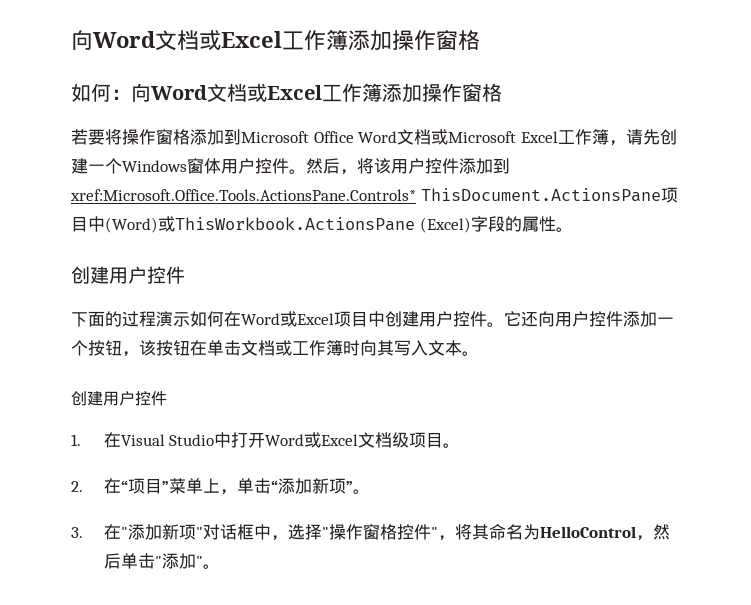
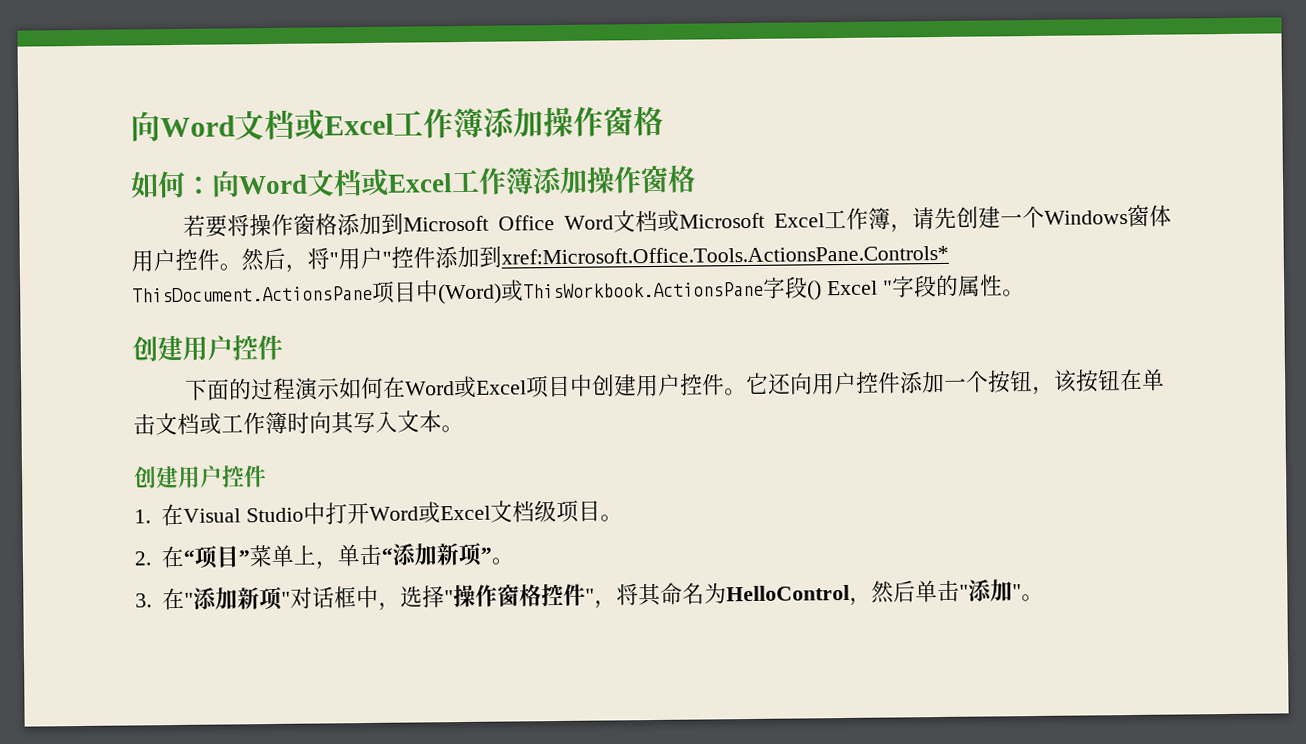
- 然后，将该用户控件添加到xref:Microsoft.Office.Tools.ActionsPane.Controls* ThisDocument.ActionsPane项目中(Word)或ThisWorkbook.ActionsPane (Excel)字段的属性。
+ 然后，将"用户"控件添加到xref:Microsoft.Office.Tools.ActionsPane.Controls* ThisDocument.ActionsPane项目中(Word)或ThisWorkbook.ActionsPane字段() Excel "字段的属性。

